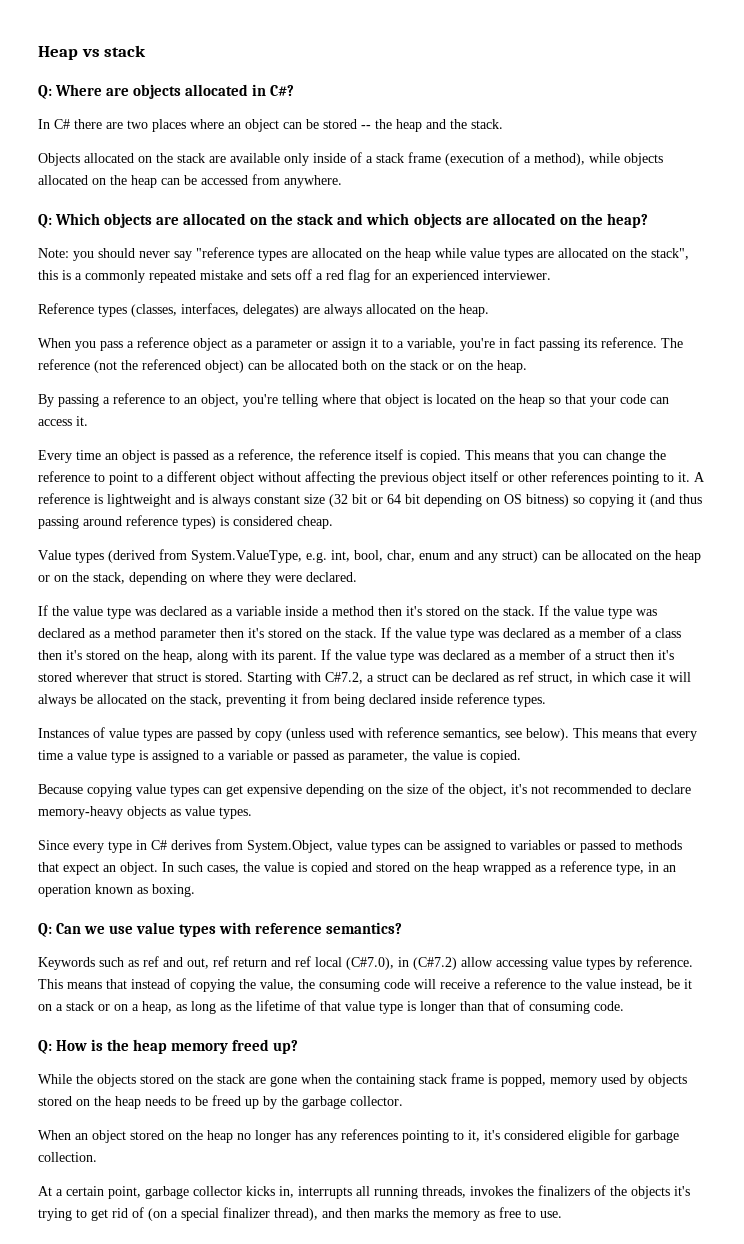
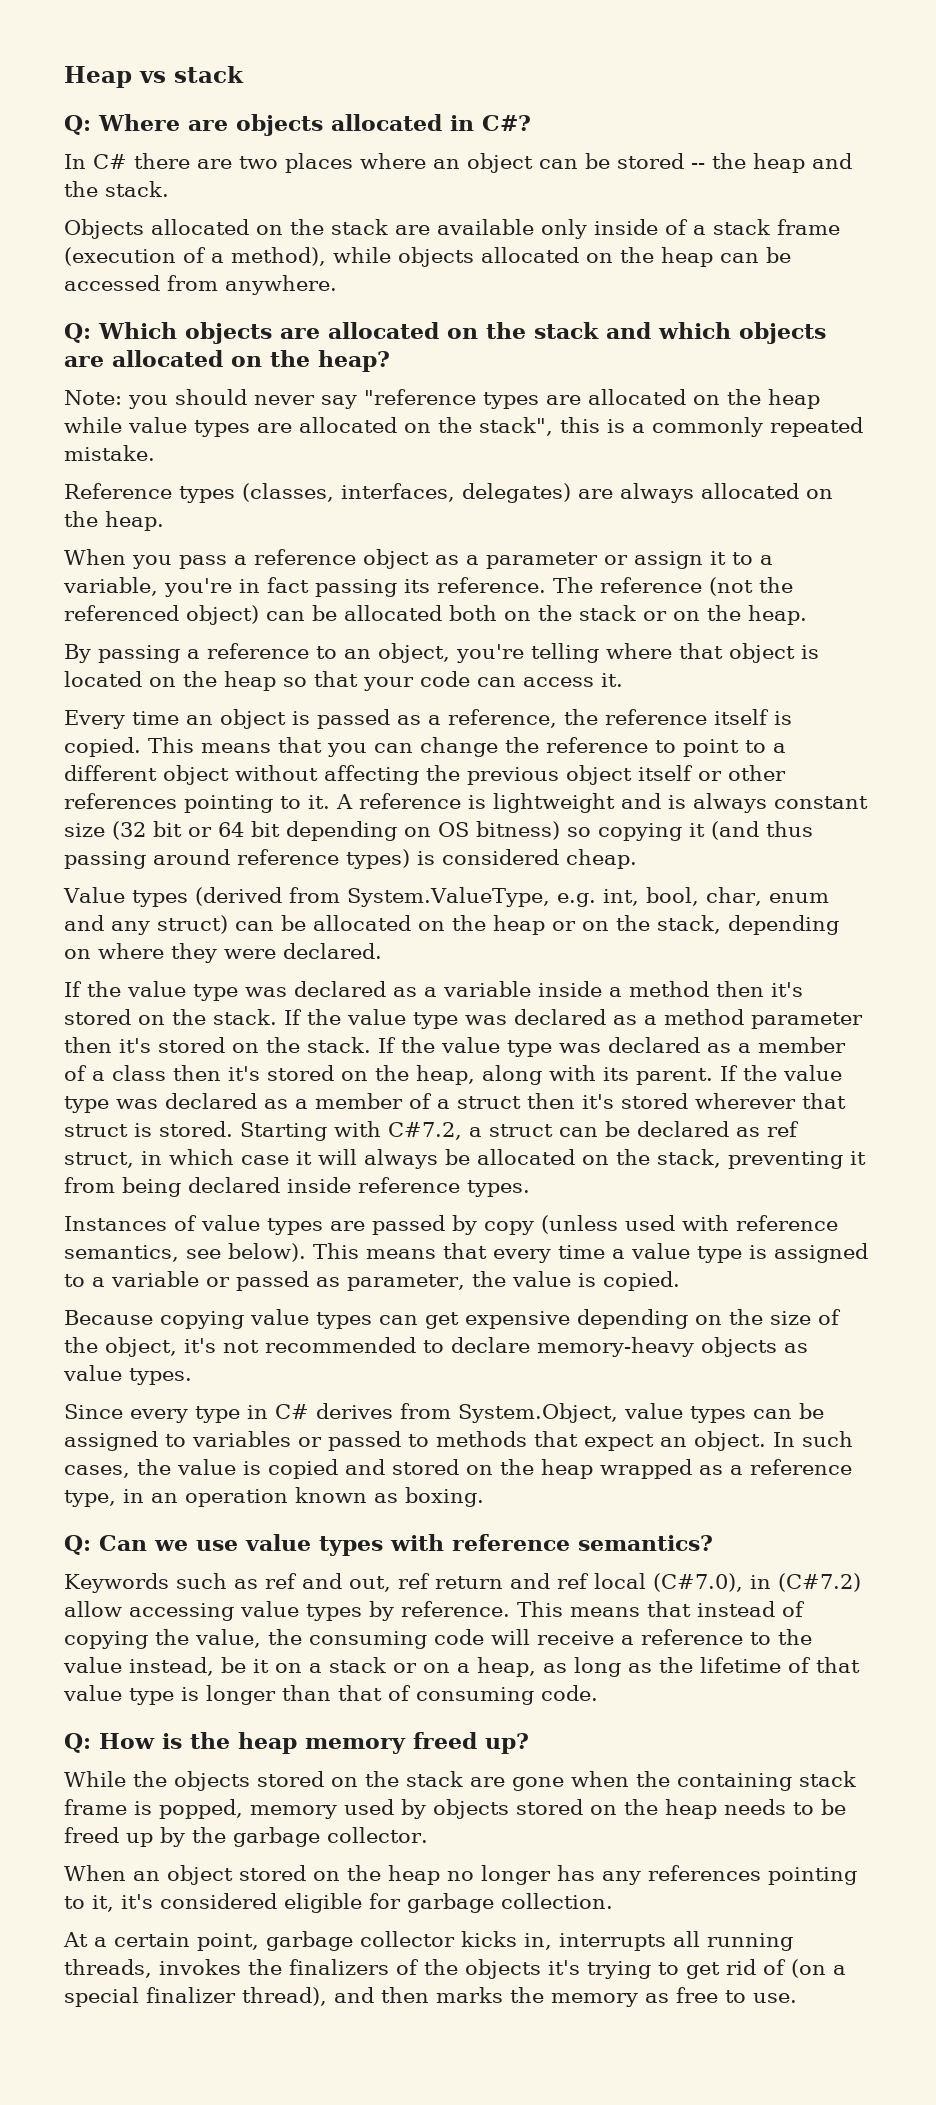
- Note: you should never say "reference types are allocated on the heap while value types are allocated on the stack", this is a commonly repeated mistake and sets off a red flag for an experienced interviewer.
+ Note: you should never say "reference types are allocated on the heap while value types are allocated on the stack", this is a commonly repeated mistake.

